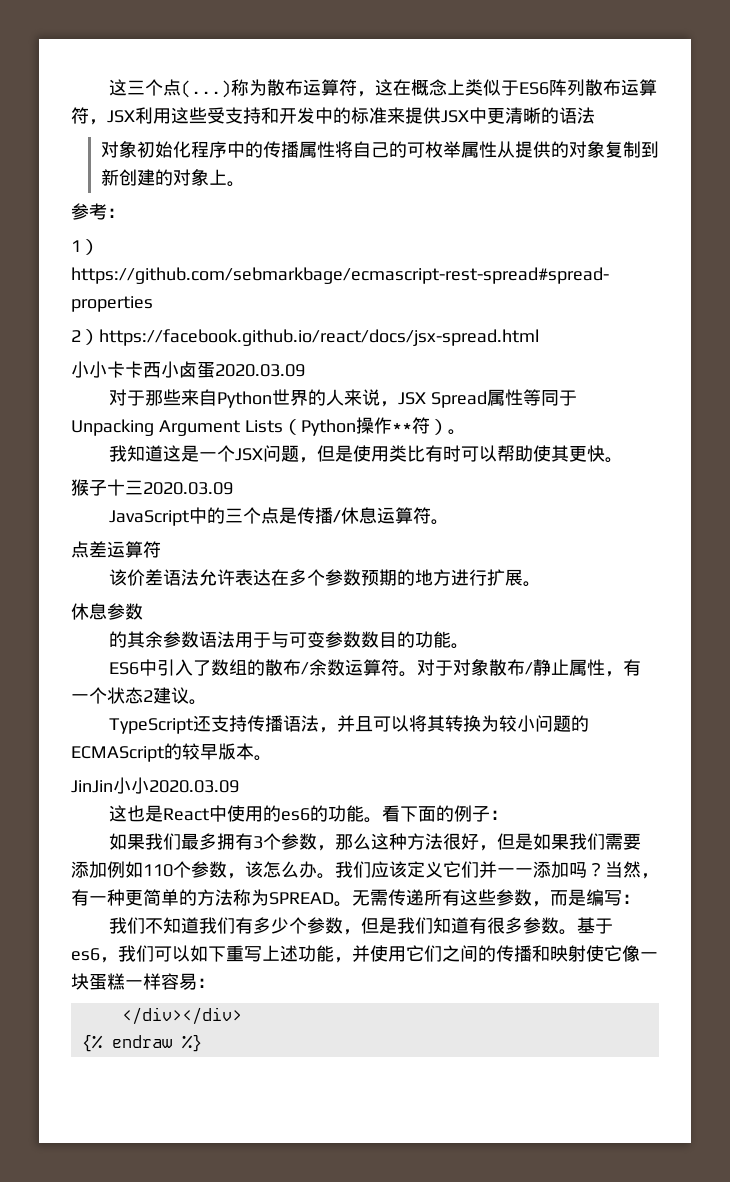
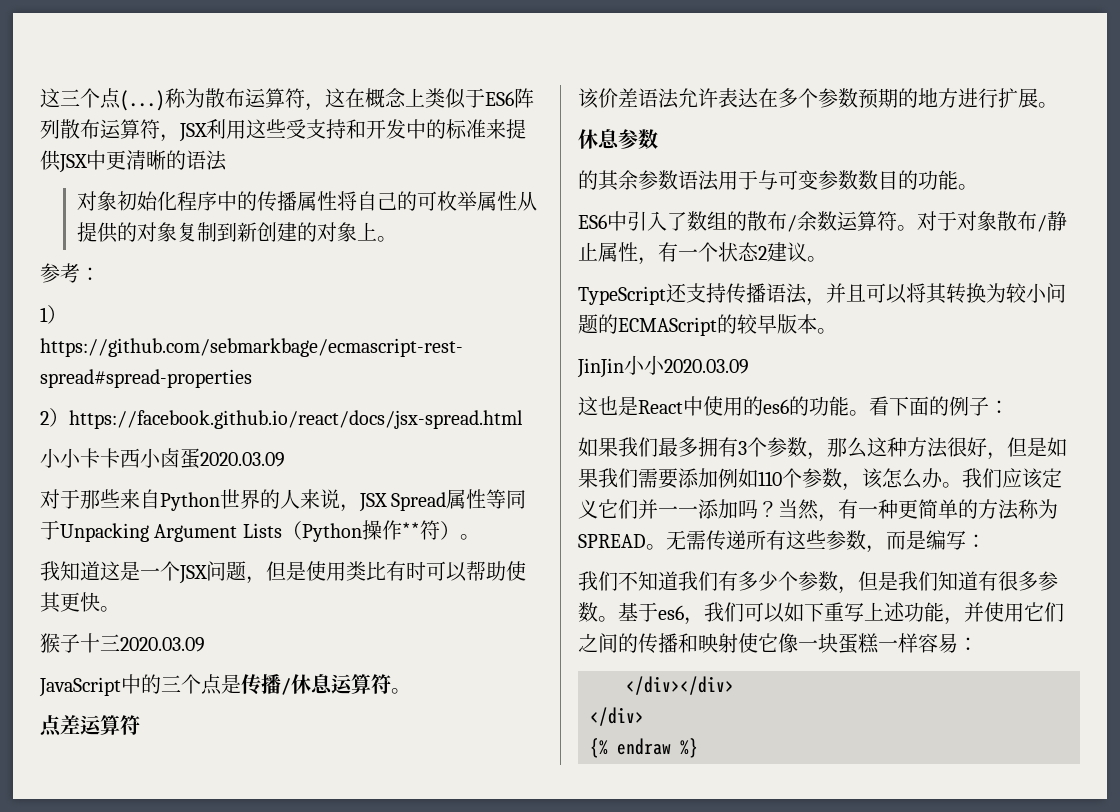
+ </div>

